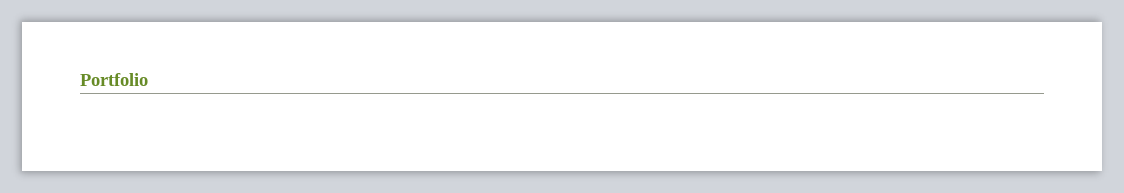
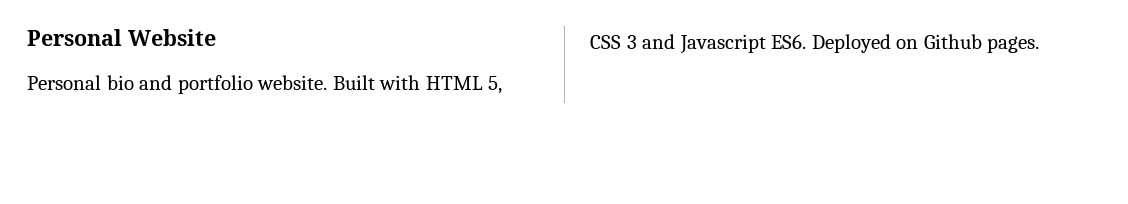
- Portfolio
+ Personal Website
+ Personal bio and portfolio website. Built with HTML 5, CSS 3 and Javascript ES6. Deployed on Github pages.

